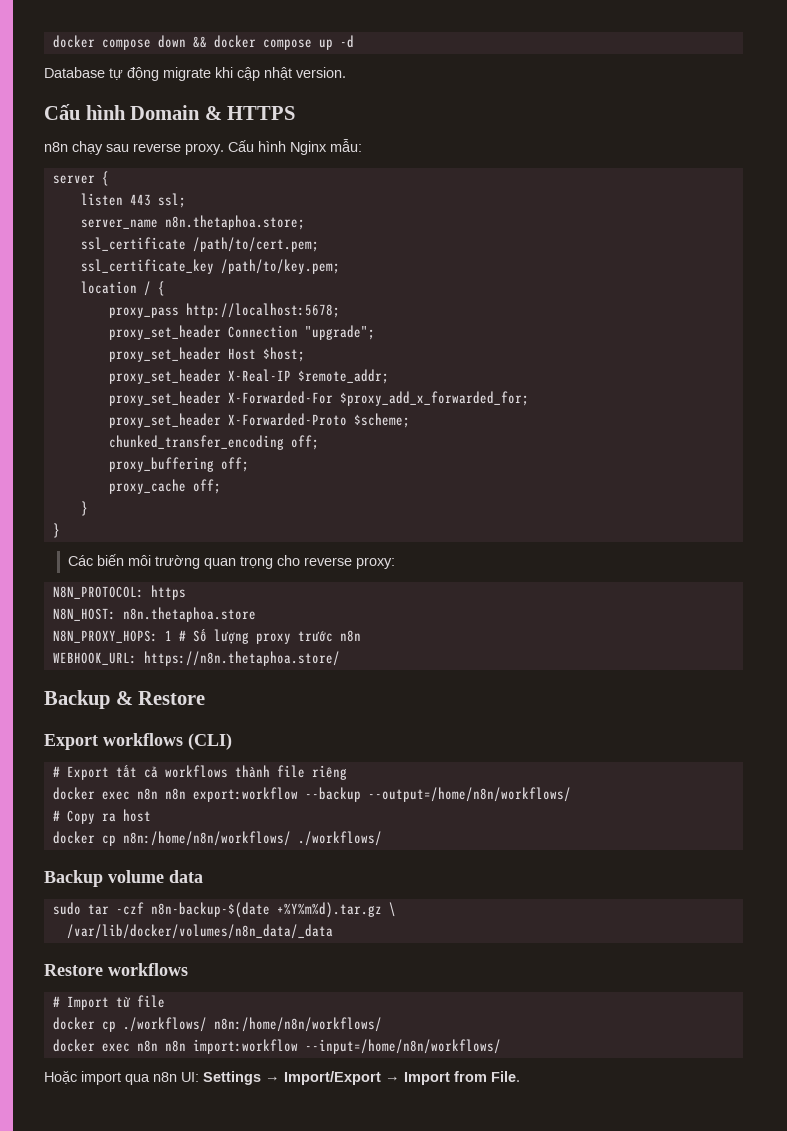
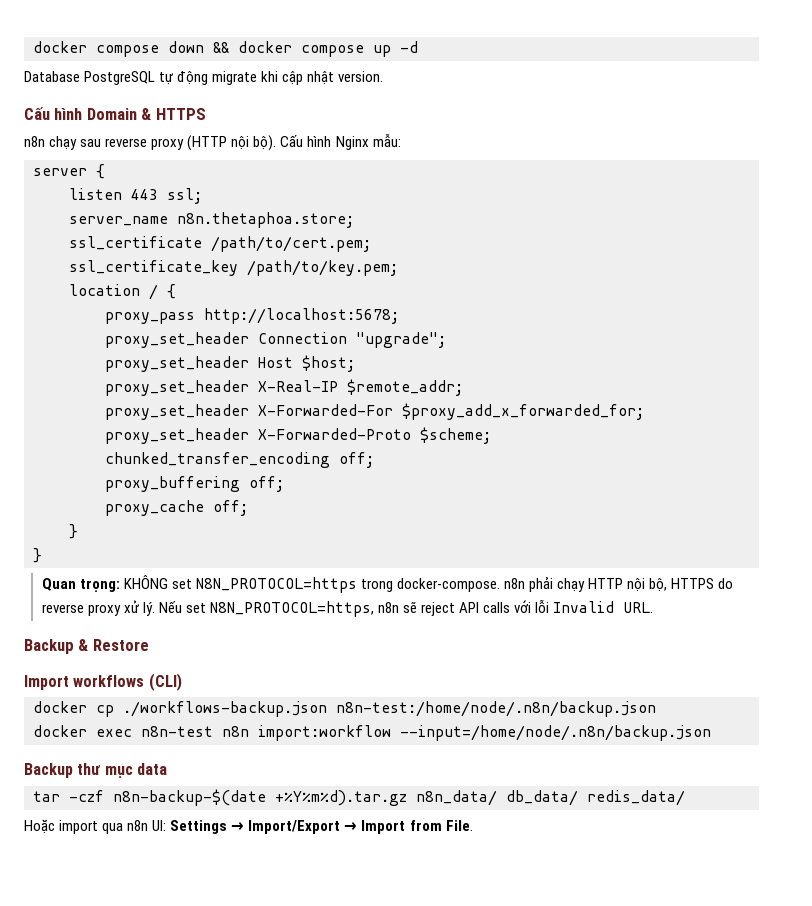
- Database tự động migrate khi cập nhật version.
+ Database PostgreSQL tự động migrate khi cập nhật version.
- n8n chạy sau reverse proxy.
+ n8n chạy sau reverse proxy (HTTP nội bộ).
- Các biến môi trường quan trọng cho reverse proxy:
- N8N_PROTOCOL: https
- N8N_HOST: n8n.thetaphoa.store
- N8N_PROXY_HOPS: 1 # Số lượng proxy trước n8n
- WEBHOOK_URL: https://n8n.thetaphoa.store/
+ Quan trọng: KHÔNG set N8N_PROTOCOL=https trong docker-compose. n8n phải chạy HTTP nội bộ, HTTPS do reverse proxy xử lý. Nếu set N8N_PROTOCOL=https, n8n sẽ reject API calls với lỗi Invalid URL.
- Export workflows (CLI)
+ Import workflows (CLI)
- # Export tất cả workflows thành file riêng
- docker exec n8n n8n export:workflow --backup --output=/home/n8n/workflows/
- # Copy ra host
- docker cp n8n:/home/n8n/workflows/ ./workflows/
- Backup volume data
+ docker cp ./workflows-backup.json n8n-test:/home/node/.n8n/backup.json
+ docker exec n8n-test n8n import:workflow --input=/home/node/.n8n/backup.json
+ Backup thư mục data
- sudo tar -czf n8n-backup-$(date +%Y%m%d).tar.gz \
- /var/lib/docker/volumes/n8n_data/_data
- Restore workflows
- # Import từ file
- docker cp ./workflows/ n8n:/home/n8n/workflows/
- docker exec n8n n8n import:workflow --input=/home/n8n/workflows/
+ tar -czf n8n-backup-$(date +%Y%m%d).tar.gz n8n_data/ db_data/ redis_data/

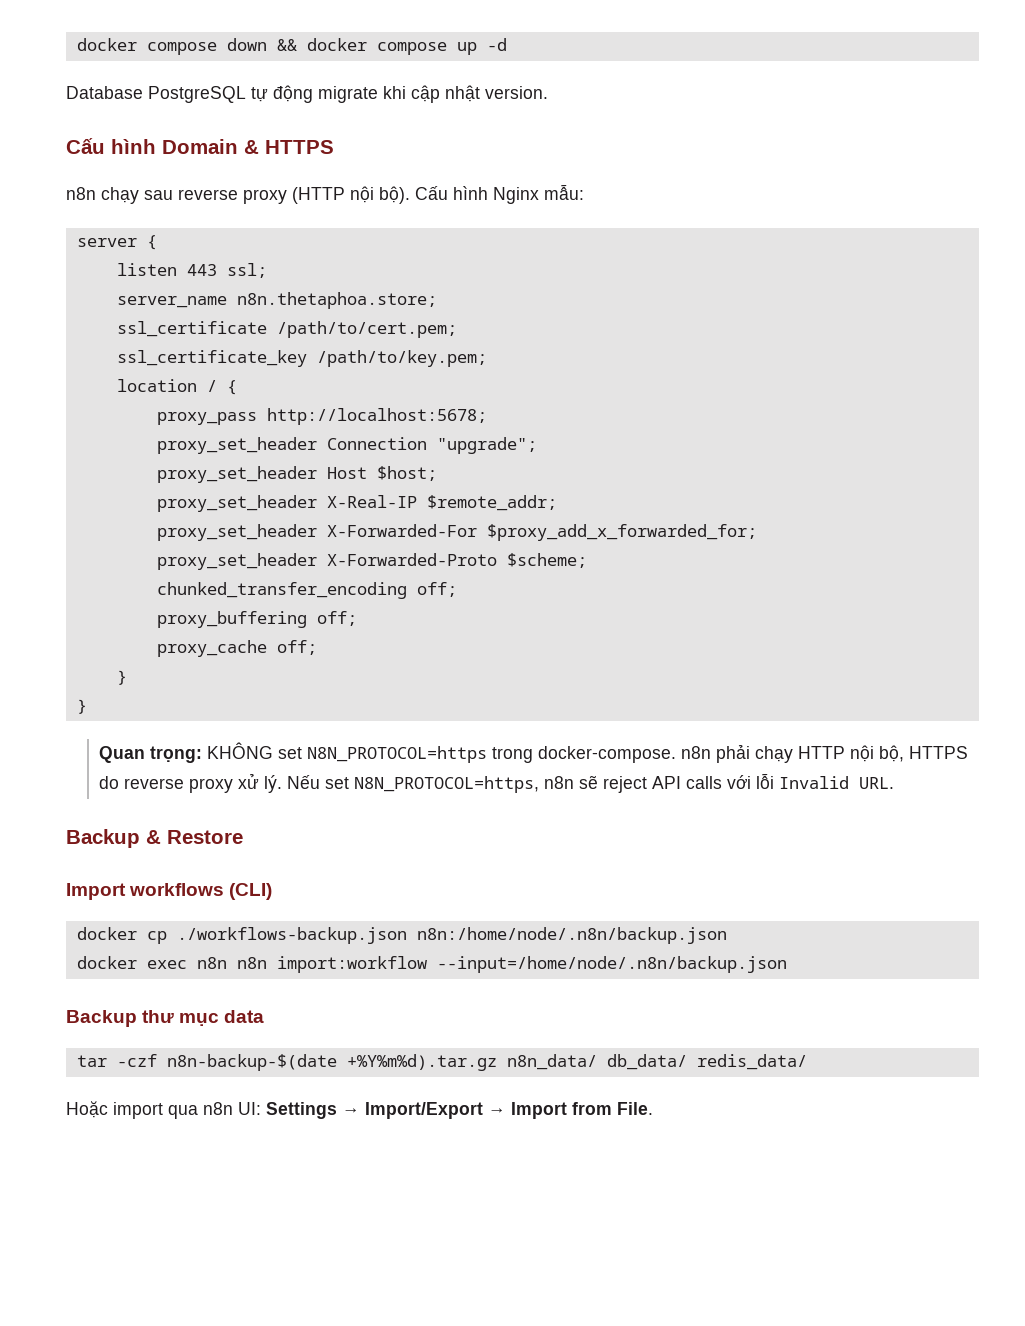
- docker cp ./workflows-backup.json n8n-test:/home/node/.n8n/backup.json
+ docker cp ./workflows-backup.json n8n:/home/node/.n8n/backup.json
- docker exec n8n-test n8n import:workflow --input=/home/node/.n8n/backup.json
+ docker exec n8n n8n import:workflow --input=/home/node/.n8n/backup.json

